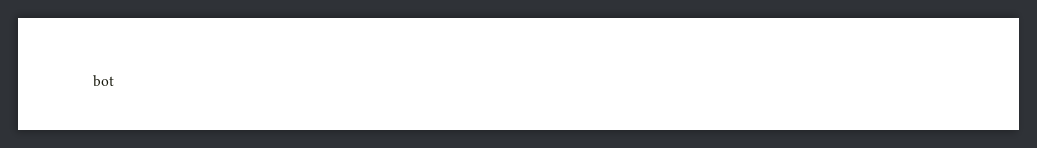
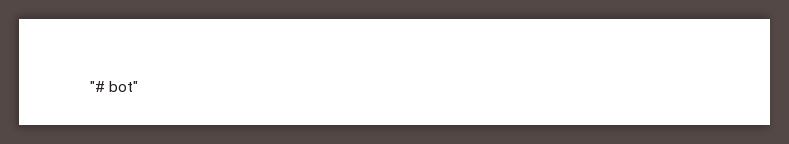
- bot
+ "# bot"

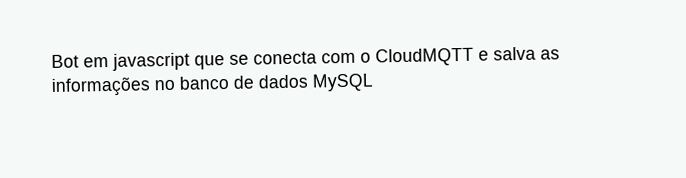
- "# bot"
+ Bot em javascript que se conecta com o CloudMQTT e salva as informações no banco de dados MySQL

